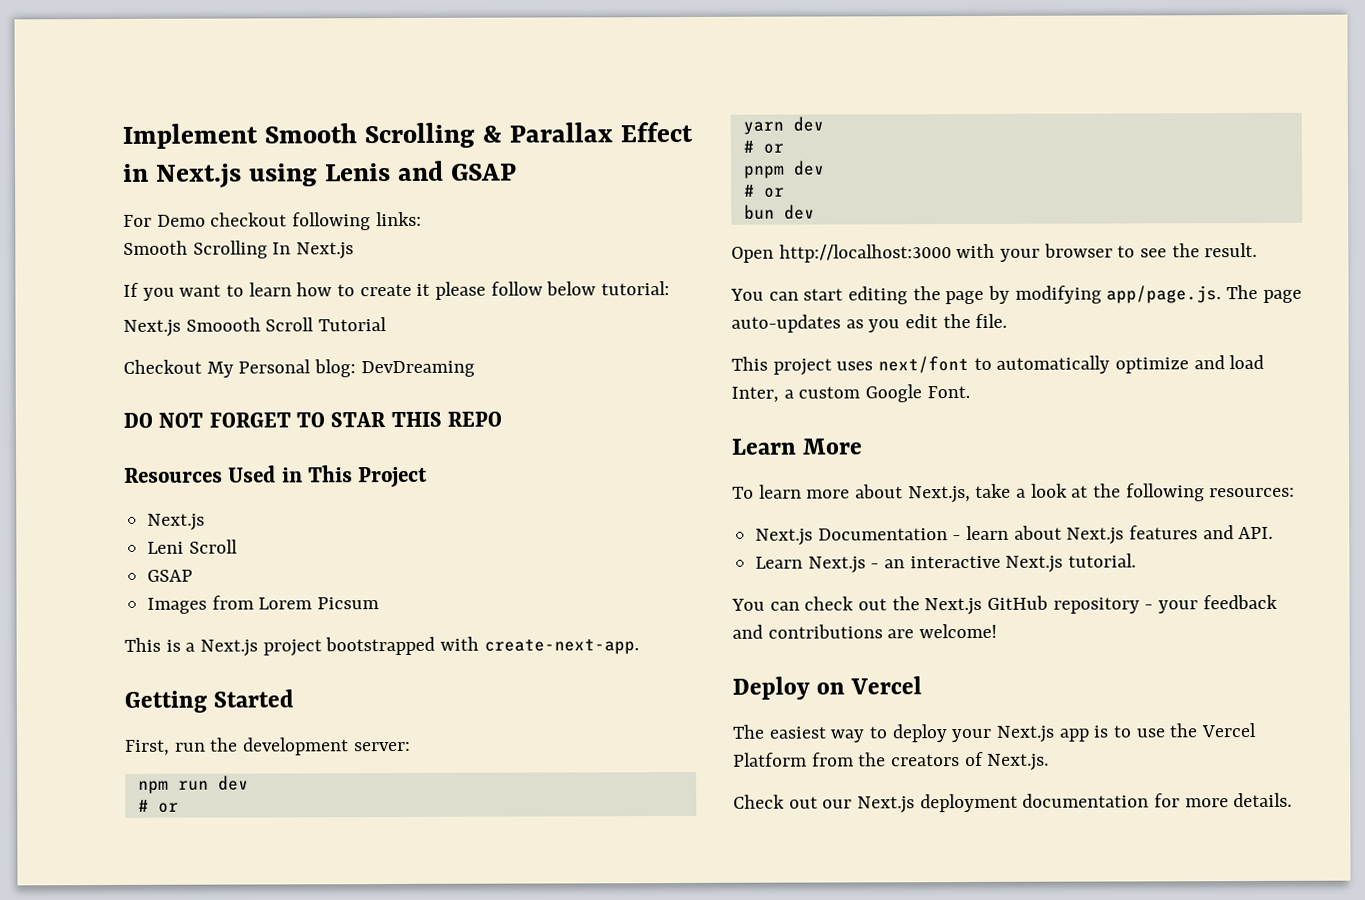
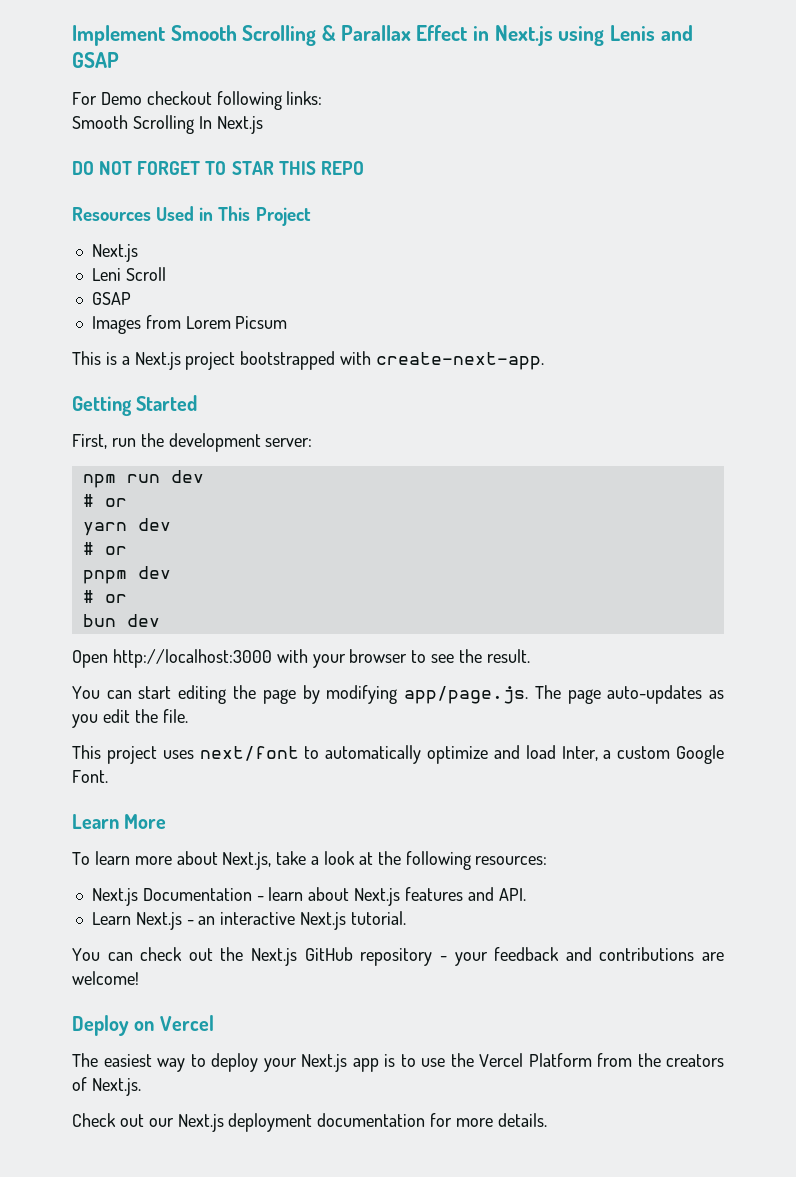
- If you want to learn how to create it please follow below tutorial:
- Next.js Smoooth Scroll Tutorial
- Checkout My Personal blog: DevDreaming

